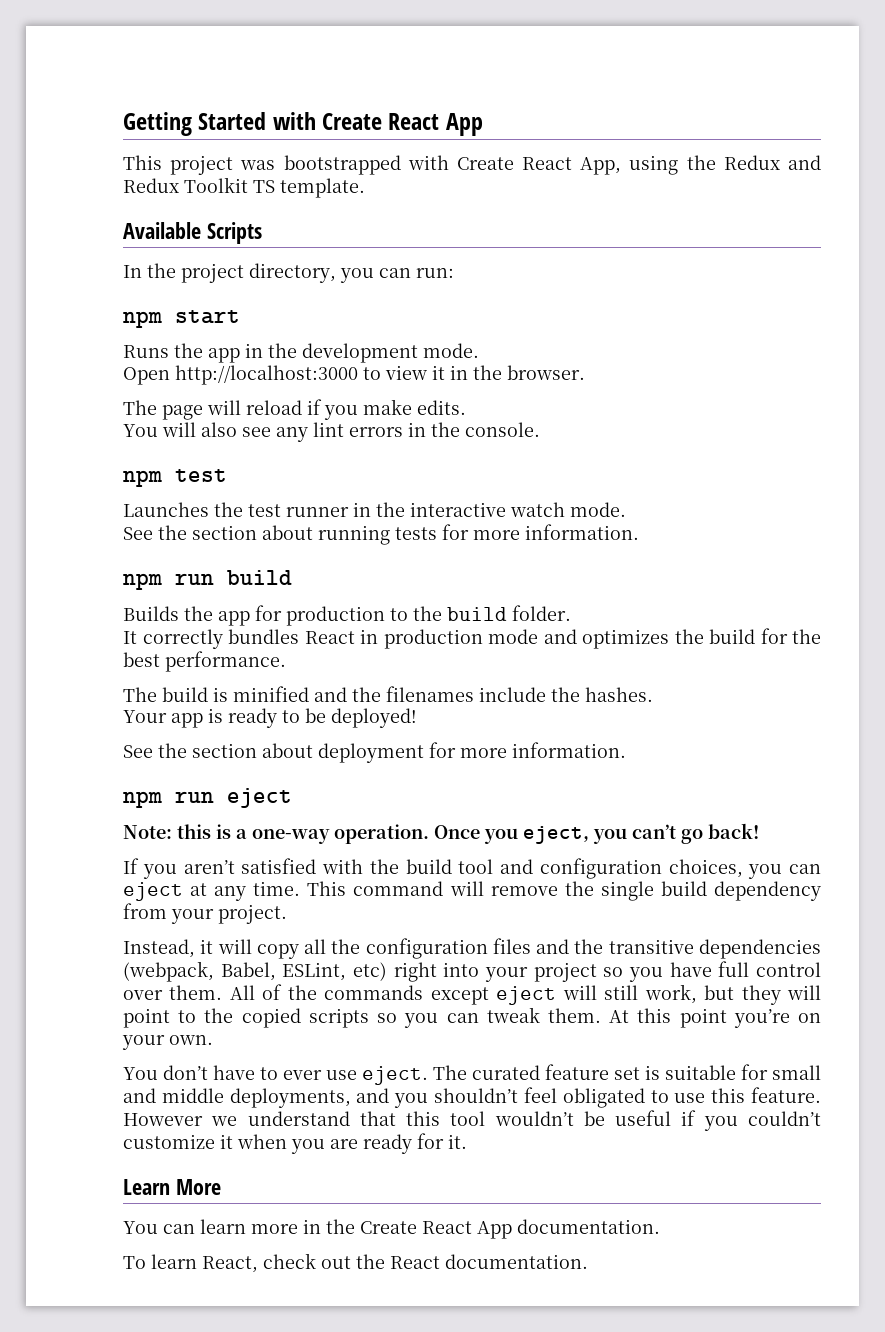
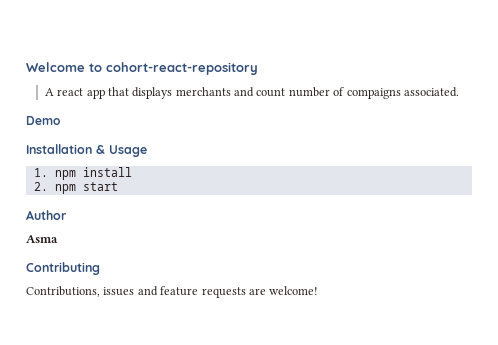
- Getting Started with Create React App
- This project was bootstrapped with Create React App, using the Redux and Redux Toolkit TS template.
- Available Scripts
- In the project directory, you can run:
- npm start
- Runs the app in the development mode.
- Open http://localhost:3000 to view it in the browser.
- The page will reload if you make edits.
- You will also see any lint errors in the console.
- npm test
- Launches the test runner in the interactive watch mode.
- See the section about running tests for more information.
- npm run build
- Builds the app for production to the build folder.
- It correctly bundles React in production mode and optimizes the build for the best performance.
- The build is minified and the filenames include the hashes.
- Your app is ready to be deployed!
- See the section about deployment for more information.
- npm run eject
- Note: this is a one-way operation. Once you eject, you can’t go back!
- If you aren’t satisfied with the build tool and configuration choices, you can eject at any time. This command will remove the single build dependency from your project.
- Instead, it will copy all the configuration files and the transitive dependencies (webpack, Babel, ESLint, etc) right into your project so you have full control over them. All of the commands except eject will still work, but they will point to the copied scripts so you can tweak them. At this point you’re on your own.
- You don’t have to ever use eject. The curated feature set is suitable for small and middle deployments, and you shouldn’t feel obligated to use this feature. However we understand that this tool wouldn’t be useful if you couldn’t customize it when you are ready for it.
- Learn More
- You can learn more in the Create React App documentation.
- To learn React, check out the React documentation.
+ Welcome to cohort-react-repository
+ A react app that displays merchants and count number of compaigns associated.
+ Demo
+ Installation & Usage
+ 1. npm install
+ 2. npm start
+ Author
+ Asma
+ Contributing
+ Contributions, issues and feature requests are welcome!

